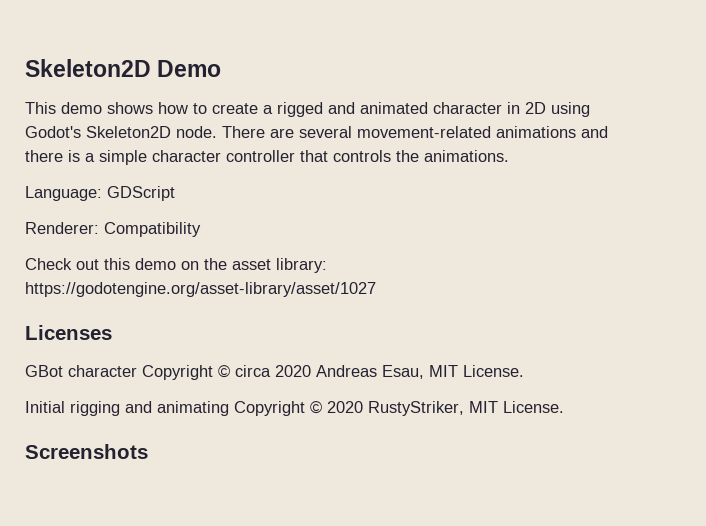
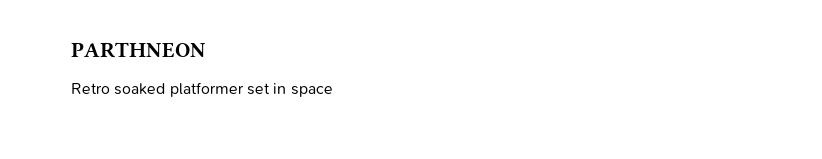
- Skeleton2D Demo
- This demo shows how to create a rigged and animated character in 2D using Godot's Skeleton2D node. There are several movement-related animations and there is a simple character controller that controls the animations.
- Language: GDScript
- Renderer: Compatibility
- Check out this demo on the asset library: https://godotengine.org/asset-library/asset/1027
- Licenses
- GBot character Copyright © circa 2020 Andreas Esau, MIT License.
- Initial rigging and animating Copyright © 2020 RustyStriker, MIT License.
- Screenshots
+ PARTHNEON
+ Retro soaked platformer set in space

